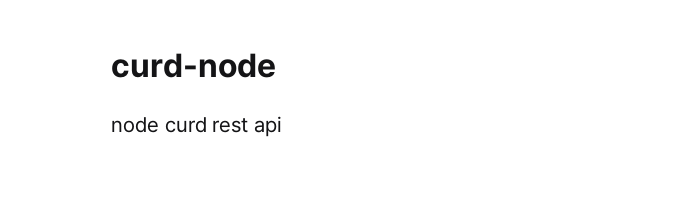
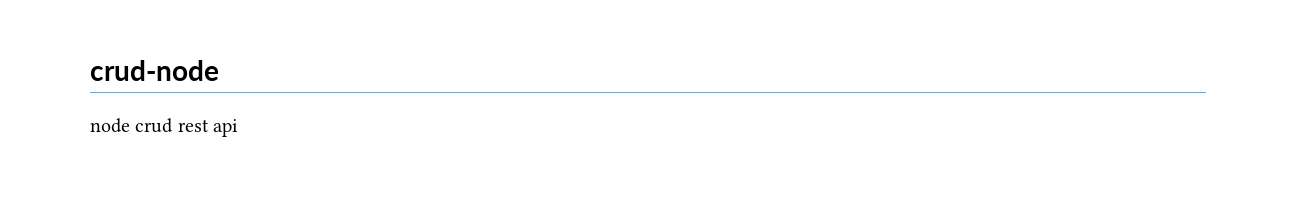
- curd-node
+ crud-node
- node curd rest api
+ node crud rest api

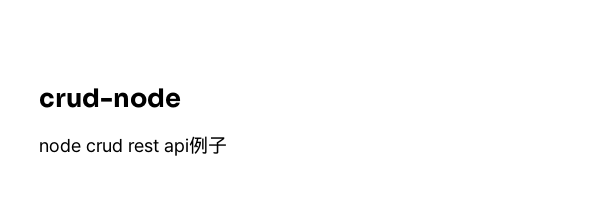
- node crud rest api
+ node crud rest api例子

